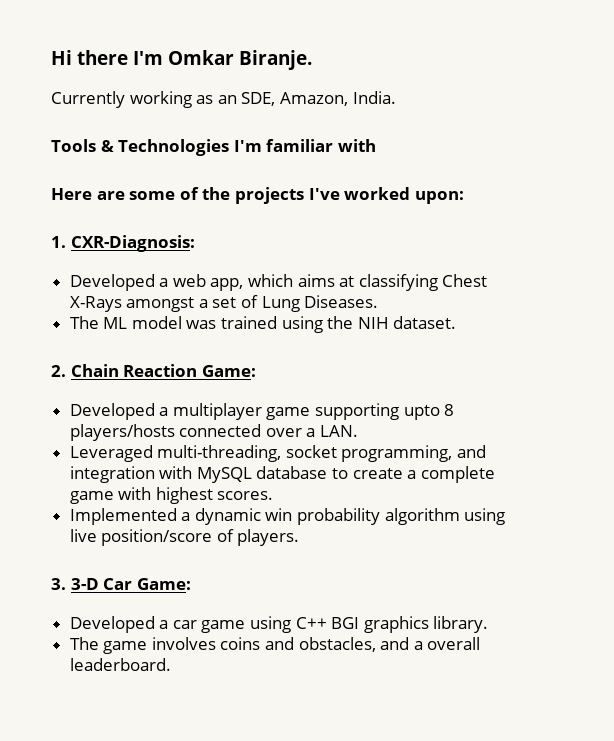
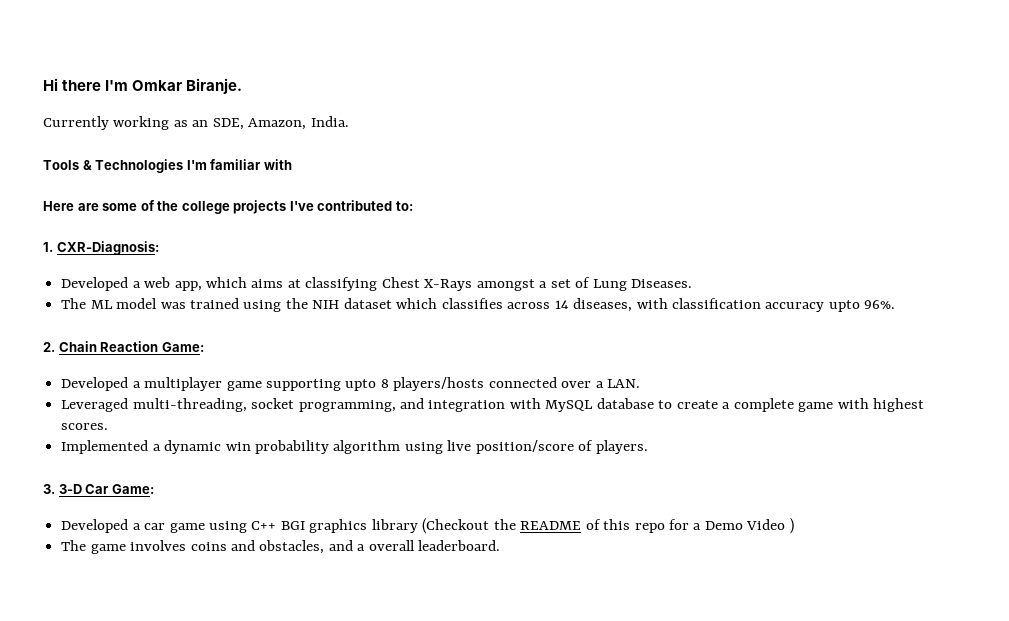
- Here are some of the projects I've worked upon:
+ Here are some of the college projects I've contributed to:
- The ML model was trained using the NIH dataset.
+ The ML model was trained using the NIH dataset which classifies across 14 diseases, with classification accuracy upto 96%.
- Developed a car game using C++ BGI graphics library.
+ Developed a car game using C++ BGI graphics library (Checkout the README of this repo for a Demo Video )

